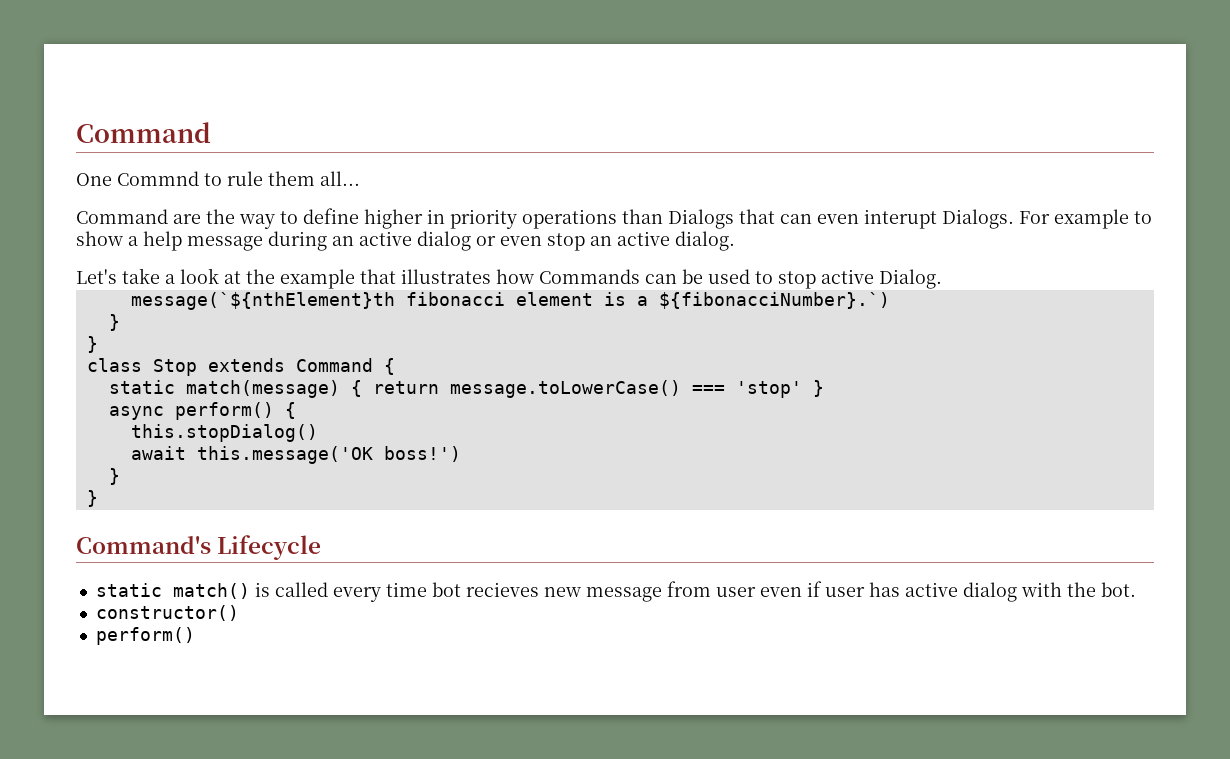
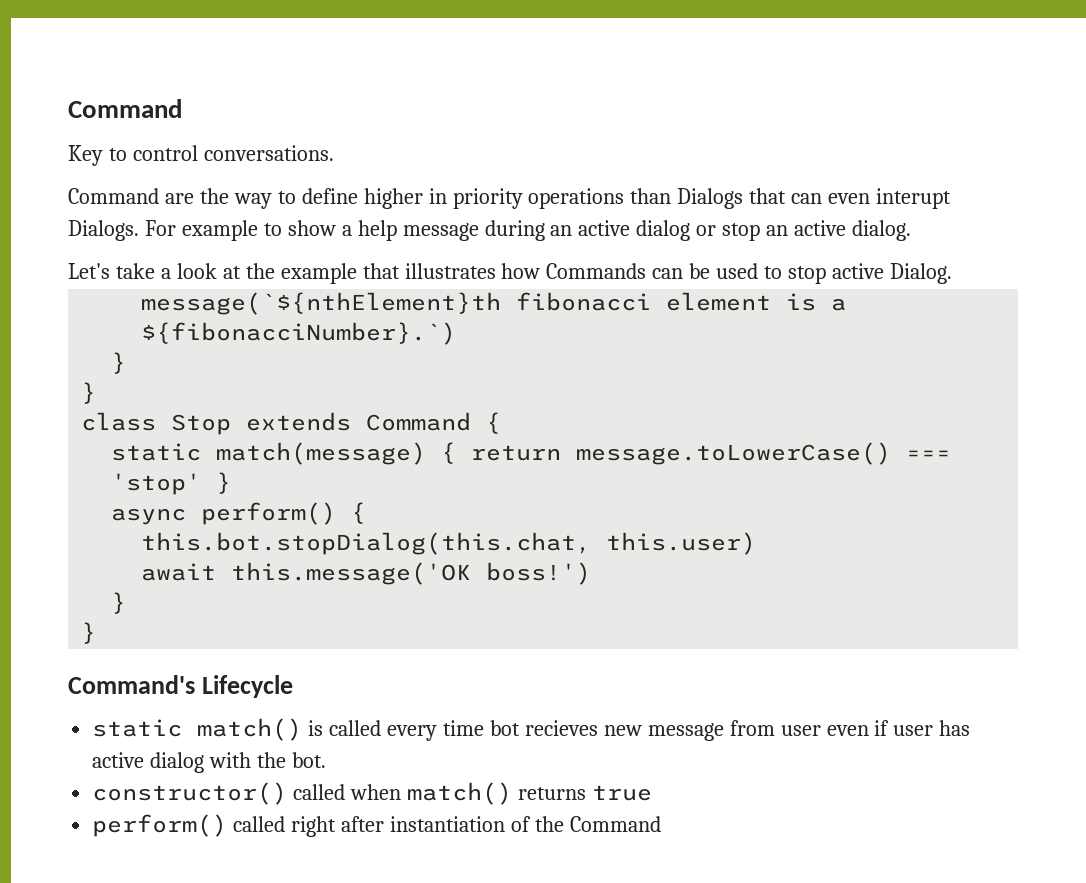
- One Commnd to rule them all...
+ Key to control conversations.
- For example to show a help message during an active dialog or even stop an active dialog.
+ For example to show a help message during an active dialog or stop an active dialog.
- this.stopDialog()
+ this.bot.stopDialog(this.chat, this.user)
- constructor()
- perform()
+ constructor() called when match() returns true
+ perform() called right after instantiation of the Command

